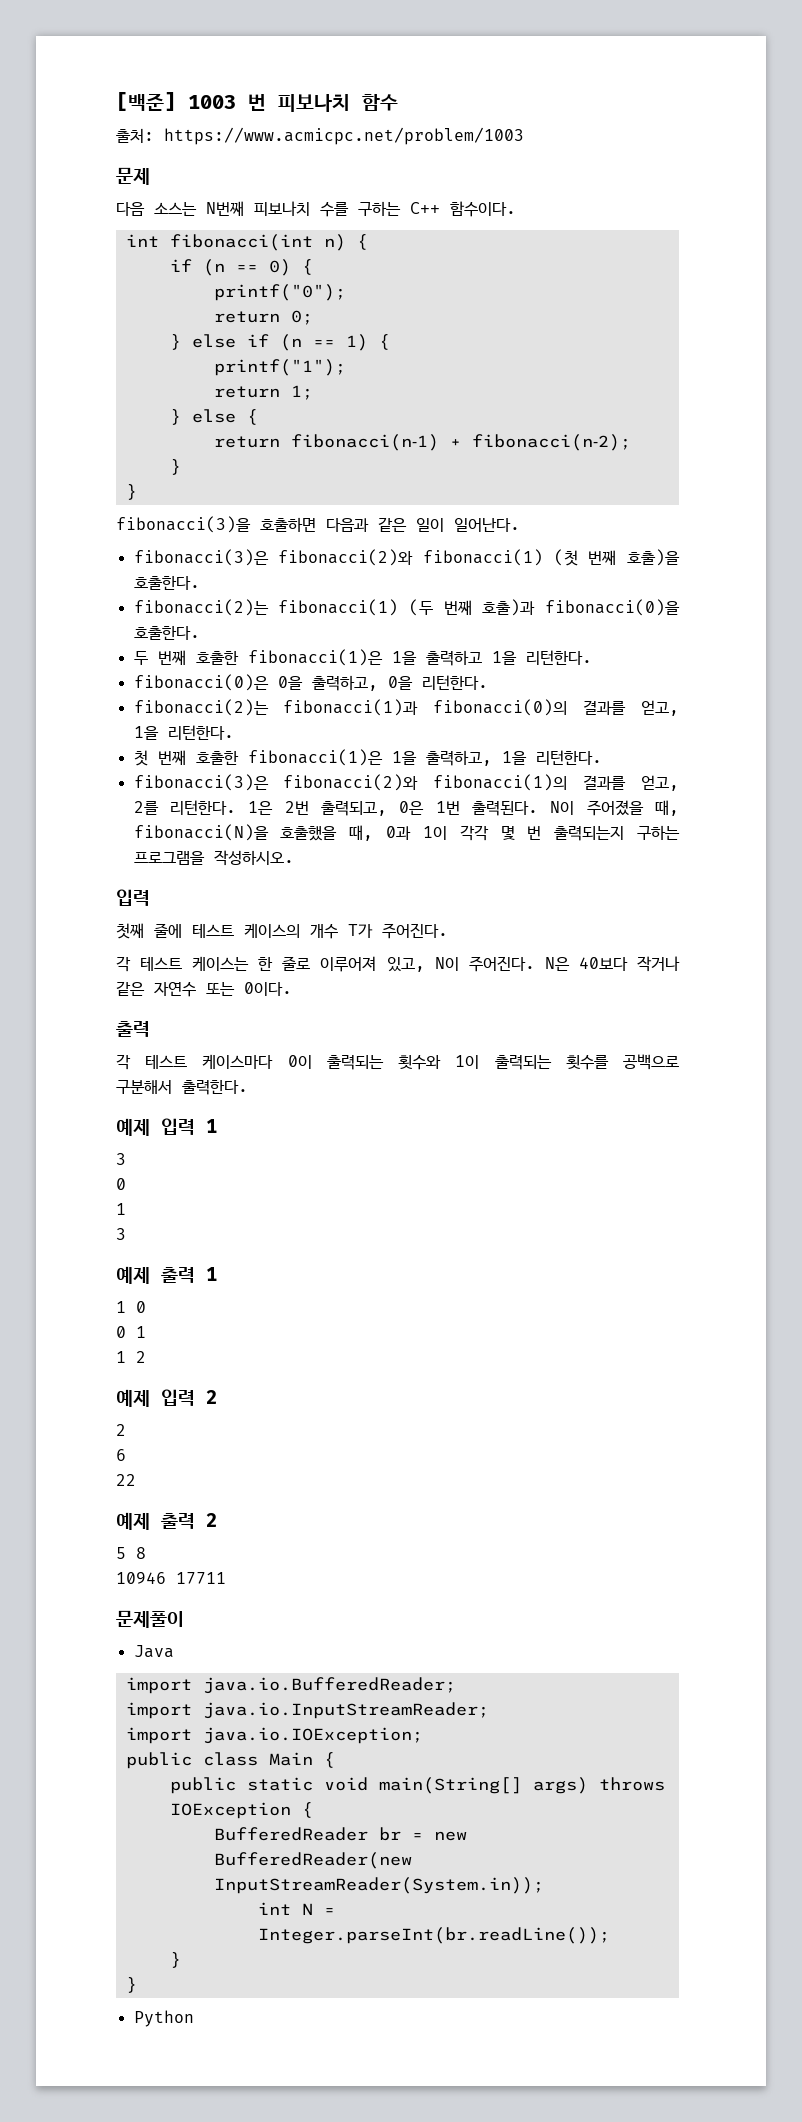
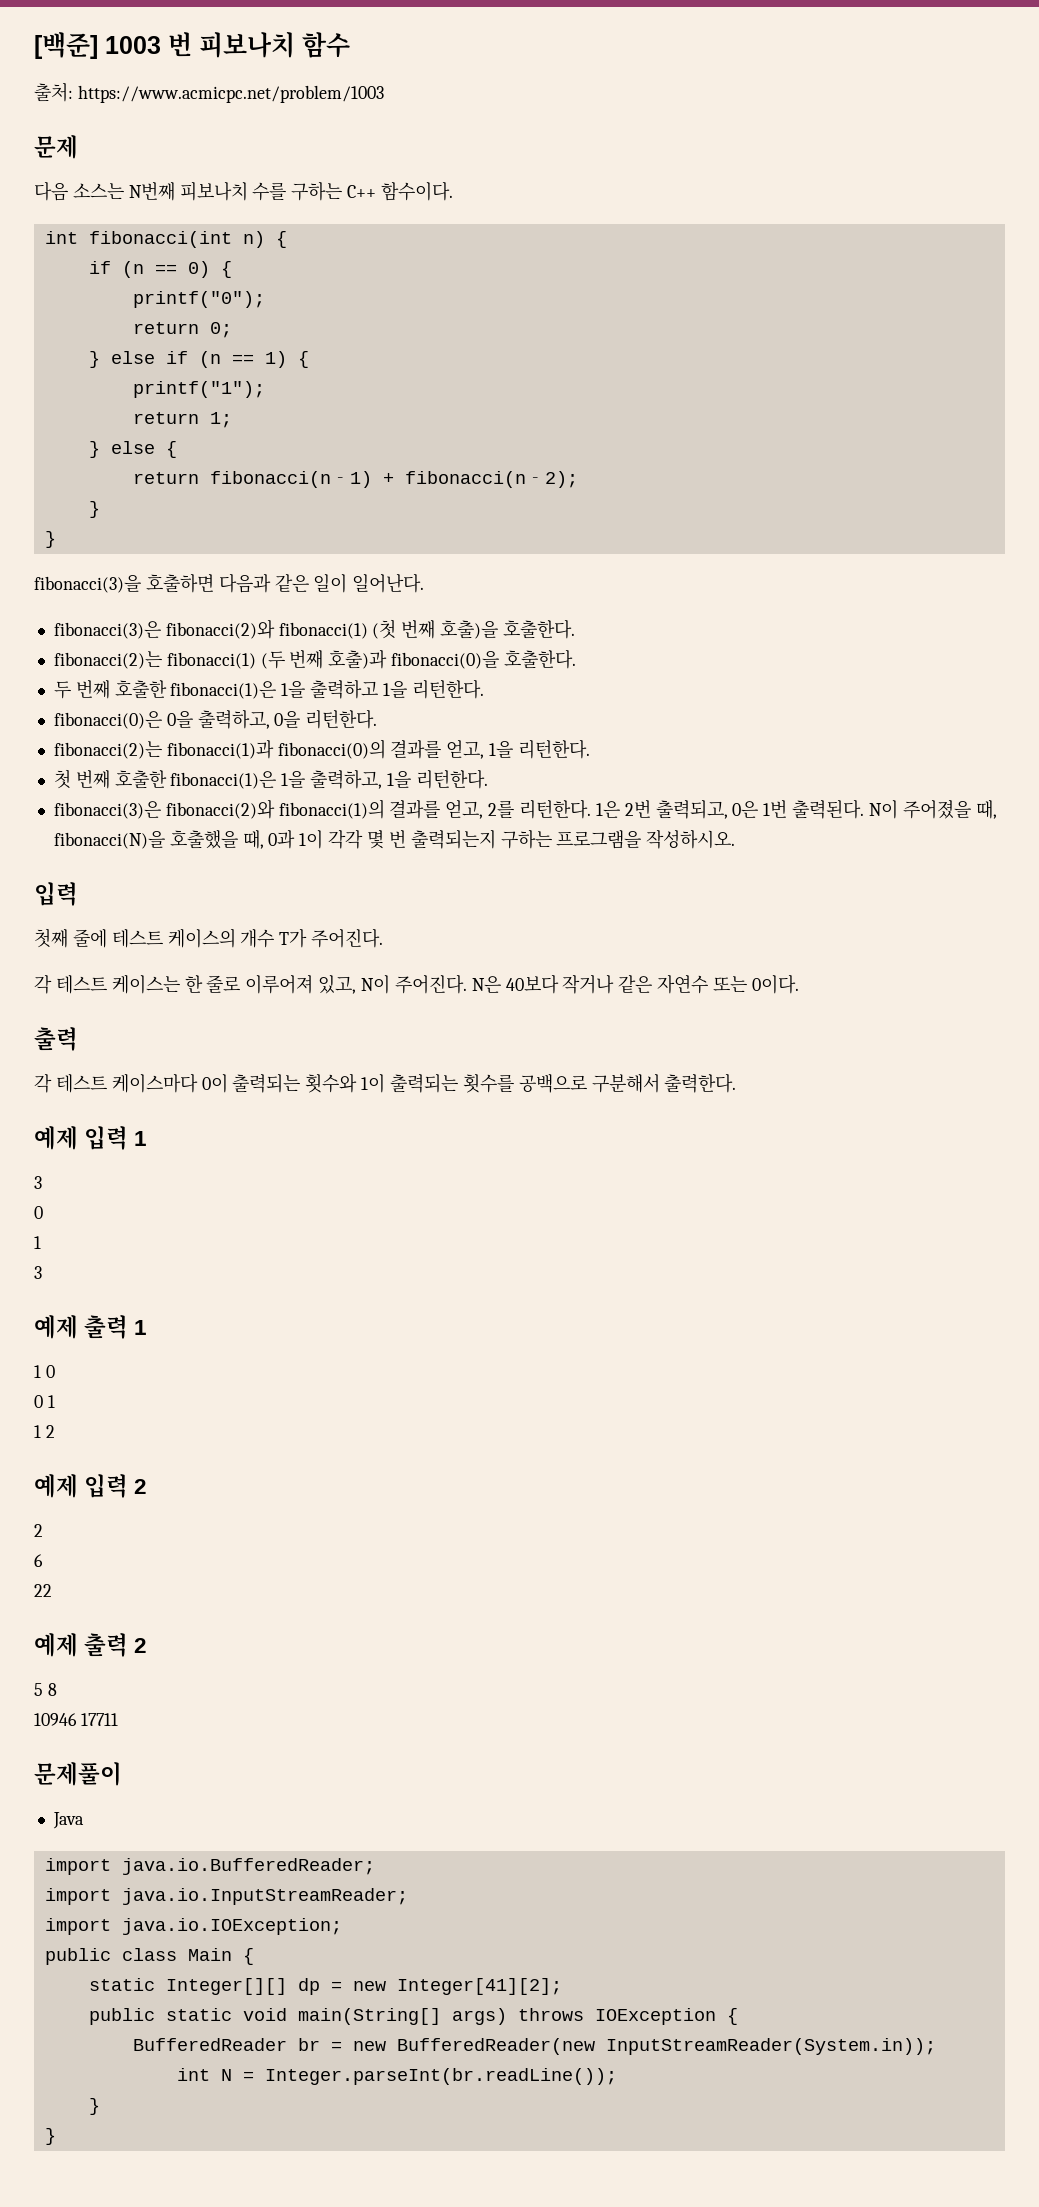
+ static Integer[][] dp = new Integer[41][2];
- Python

